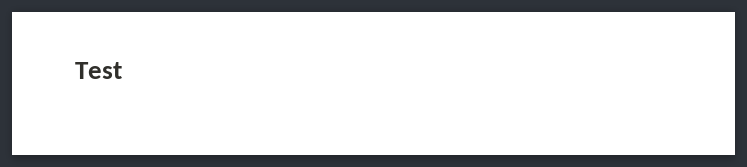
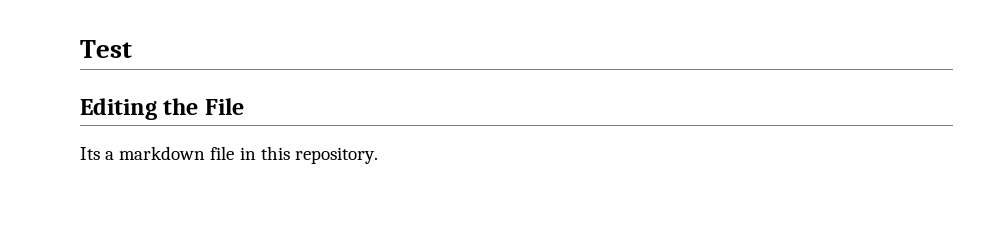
+ Editing the File
+ Its a markdown file in this repository.

